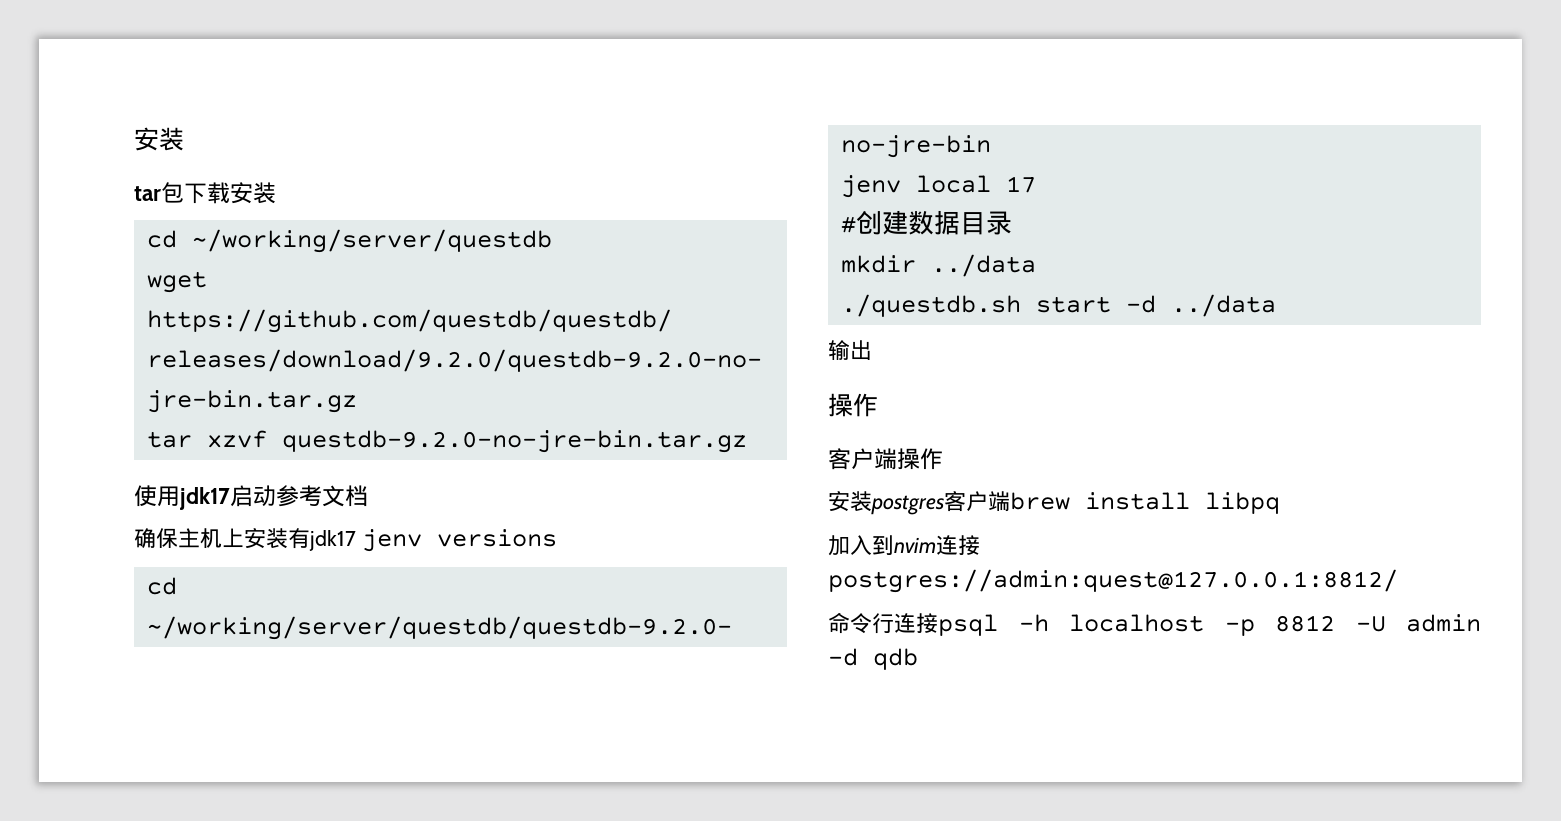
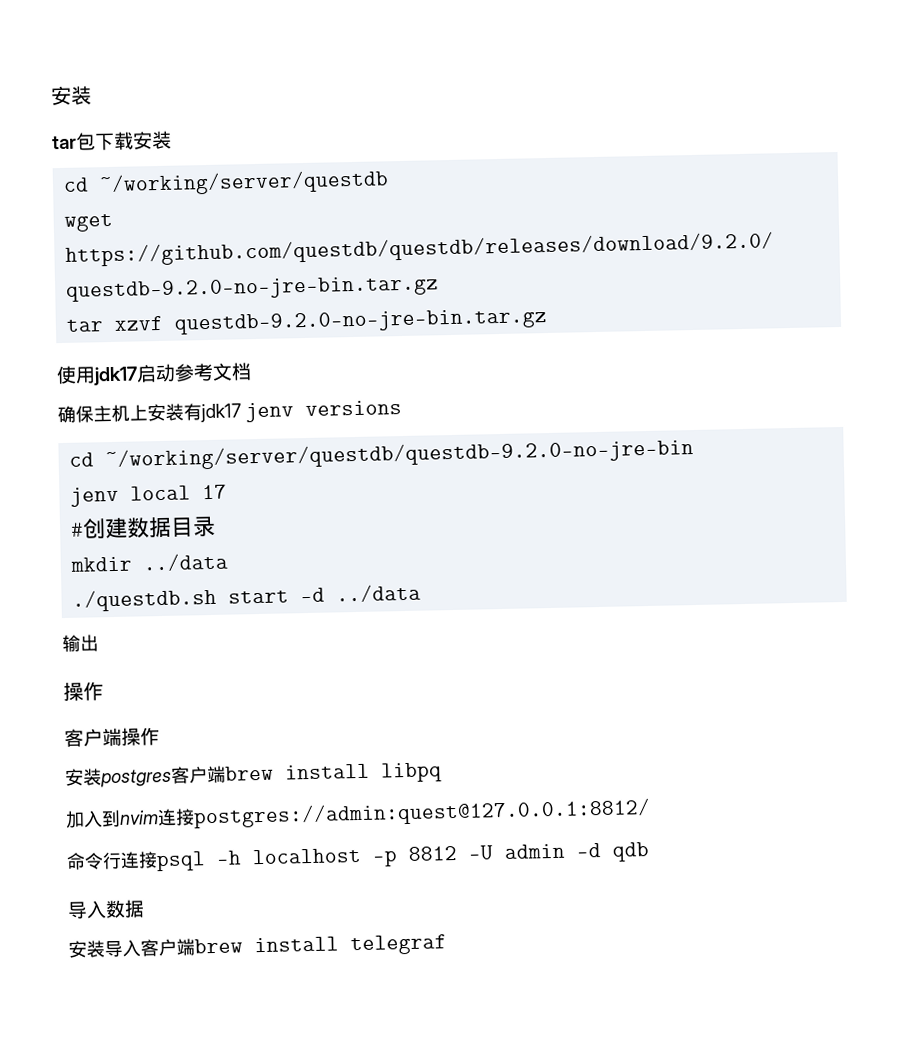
+ 导入数据
+ 安装导入客户端brew install telegraf

